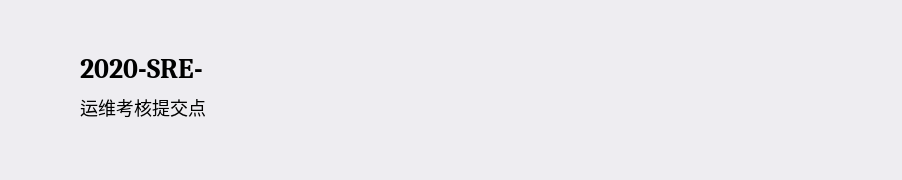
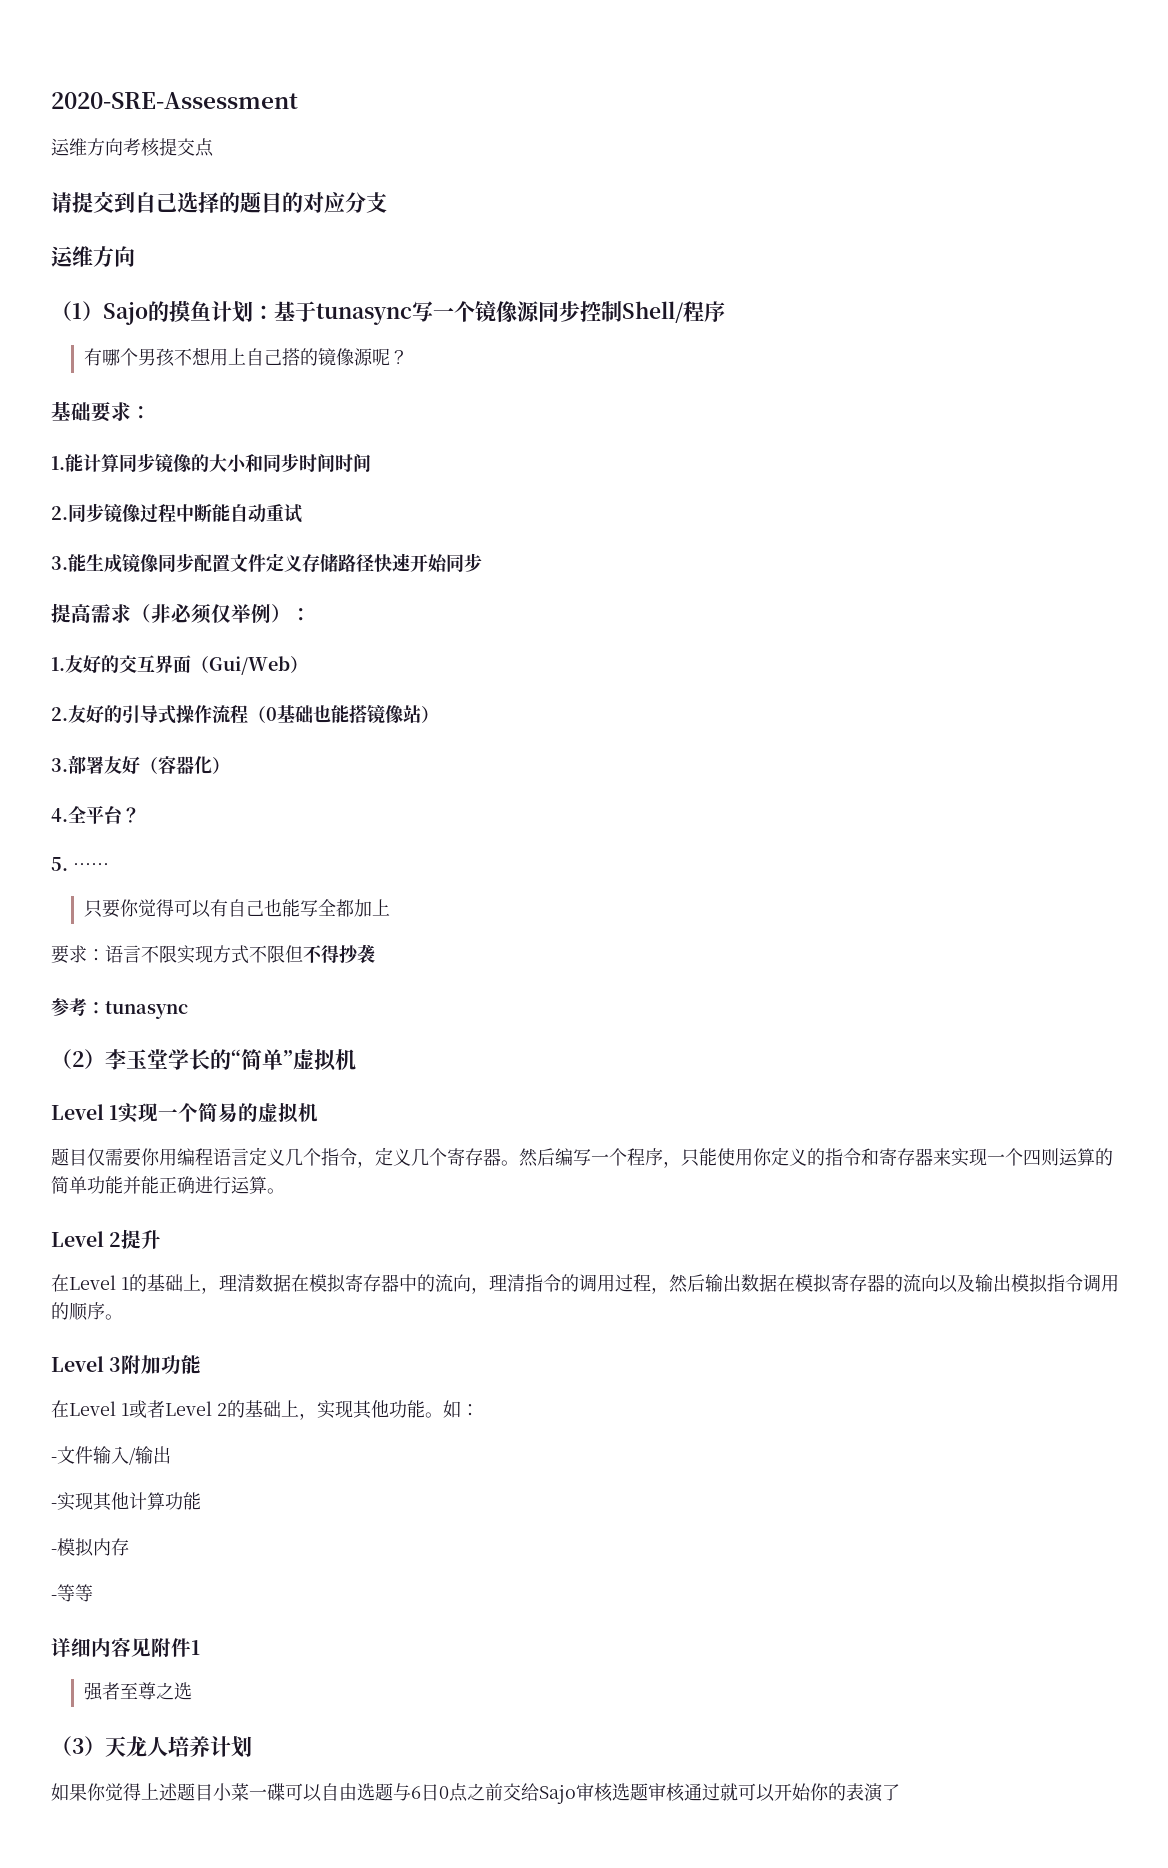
- 2020-SRE-
- 运维考核提交点
+ 2020-SRE-Assessment
+ 运维方向考核提交点
+ 请提交到自己选择的题目的对应分支
+ 运维方向
+ （1）Sajo的摸鱼计划：基于tunasync写一个镜像源同步控制Shell/程序
+ 有哪个男孩不想用上自己搭的镜像源呢？
+ 基础要求：
+ 1.能计算同步镜像的大小和同步时间时间
+ 2.同步镜像过程中断能自动重试
+ 3.能生成镜像同步配置文件定义存储路径快速开始同步
+ 提高需求（非必须仅举例）：
+ 1.友好的交互界面（Gui/Web）
+ 2.友好的引导式操作流程（0基础也能搭镜像站）
+ 3.部署友好（容器化）
+ 4.全平台？
+ 5. ……
+ 只要你觉得可以有自己也能写全都加上
+ 要求：语言不限实现方式不限但不得抄袭
+ 参考：tunasync
+ （2）李玉堂学长的“简单”虚拟机
+ Level 1实现一个简易的虚拟机
+ 题目仅需要你用编程语言定义几个指令，定义几个寄存器。然后编写一个程序，只能使用你定义的指令和寄存器来实现一个四则运算的简单功能并能正确进行运算。
+ Level 2提升
+ 在Level 1的基础上，理清数据在模拟寄存器中的流向，理清指令的调用过程，然后输出数据在模拟寄存器的流向以及输出模拟指令调用的顺序。
+ Level 3附加功能
+ 在Level 1或者Level 2的基础上，实现其他功能。如：
+ -文件输入/输出
+ -实现其他计算功能
+ -模拟内存
+ -等等
+ 详细内容见附件1
+ 强者至尊之选
+ （3）天龙人培养计划
+ 如果你觉得上述题目小菜一碟可以自由选题与6日0点之前交给Sajo审核选题审核通过就可以开始你的表演了

